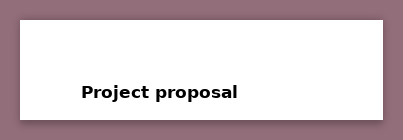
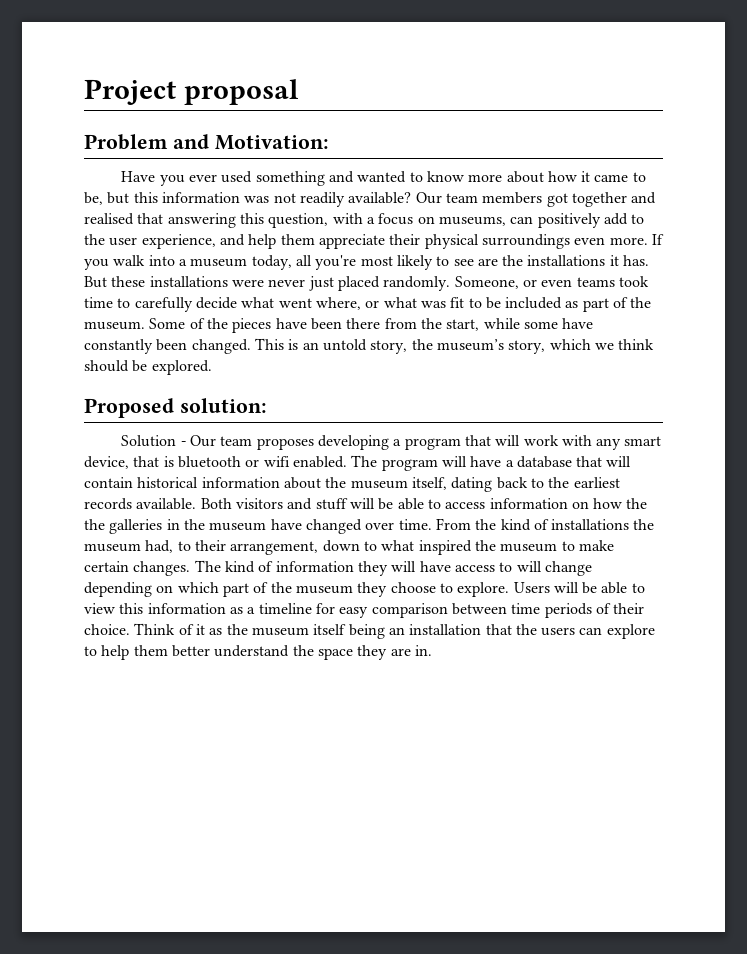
+ Problem and Motivation:
+ Have you ever used something and wanted to know more about how it came to be, but this information was not readily available? Our team members got together and realised that answering this question, with a focus on museums, can positively add to the user experience, and help them appreciate their physical surroundings even more. If you walk into a museum today, all you're most likely to see are the installations it has. But these installations were never just placed randomly. Someone, or even teams took time to carefully decide what went where, or what was fit to be included as part of the museum. Some of the pieces have been there from the start, while some have constantly been changed. This is an untold story, the museum’s story, which we think should be explored.
+ Proposed solution:
+ Solution - Our team proposes developing a program that will work with any smart device, that is bluetooth or wifi enabled. The program will have a database that will contain historical information about the museum itself, dating back to the earliest records available. Both visitors and stuff will be able to access information on how the the galleries in the museum have changed over time. From the kind of installations the museum had, to their arrangement, down to what inspired the museum to make certain changes. The kind of information they will have access to will change depending on which part of the museum they choose to explore. Users will be able to view this information as a timeline for easy comparison between time periods of their choice. Think of it as the museum itself being an installation that the users can explore to help them better understand the space they are in.

